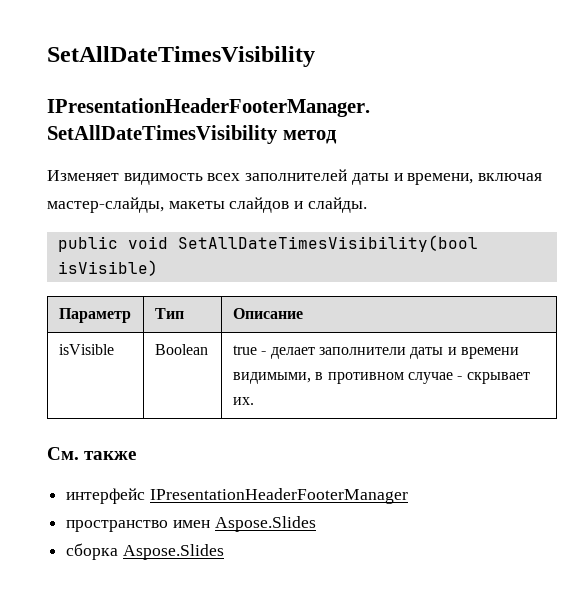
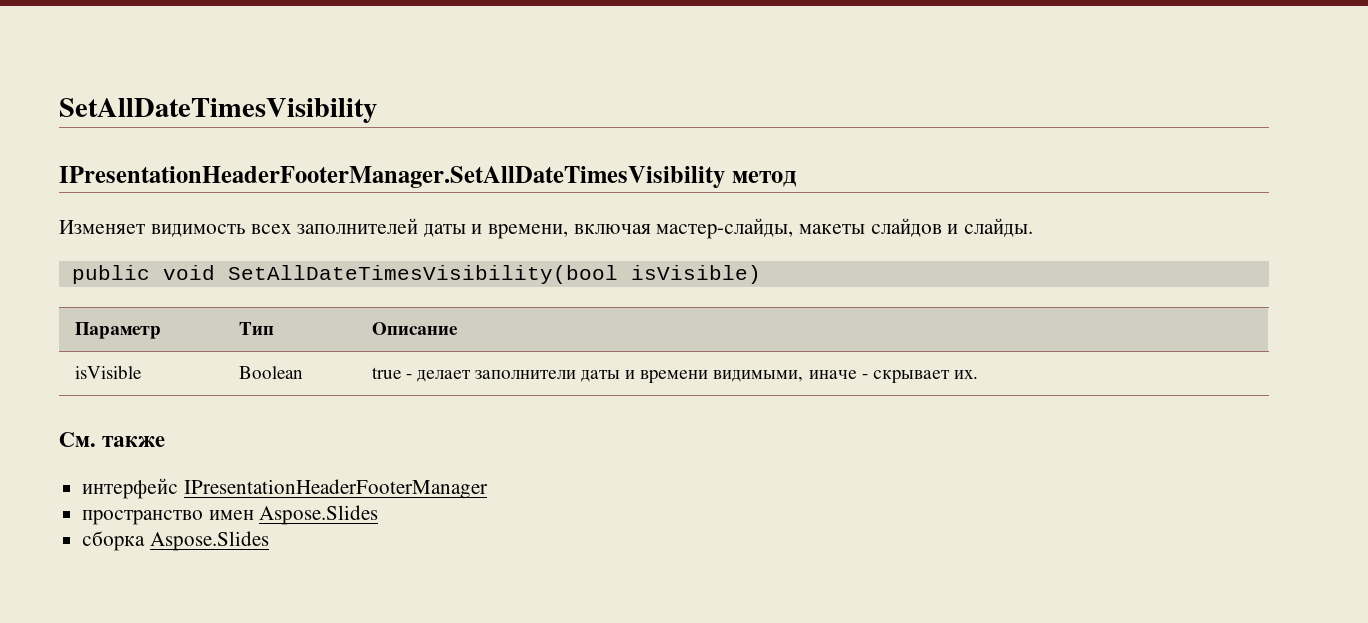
- isVisible | Boolean | true - делает заполнители даты и времени видимыми, в противном случае - скрывает их.
+ isVisible | Boolean | true - делает заполнители даты и времени видимыми, иначе - скрывает их.

